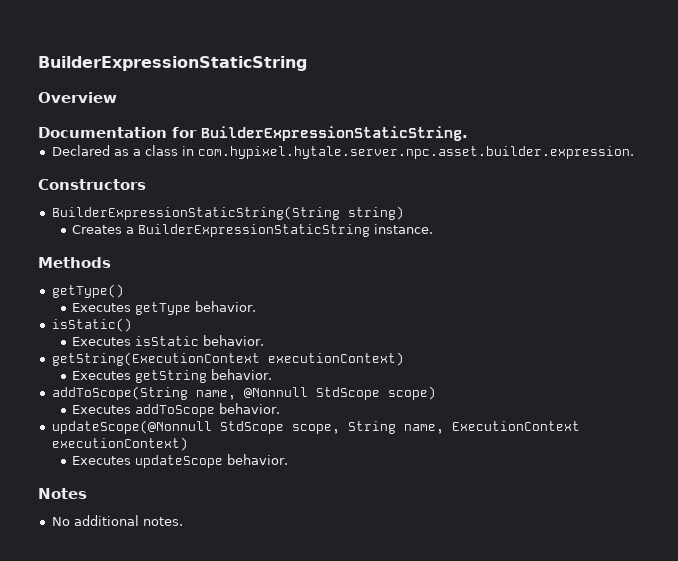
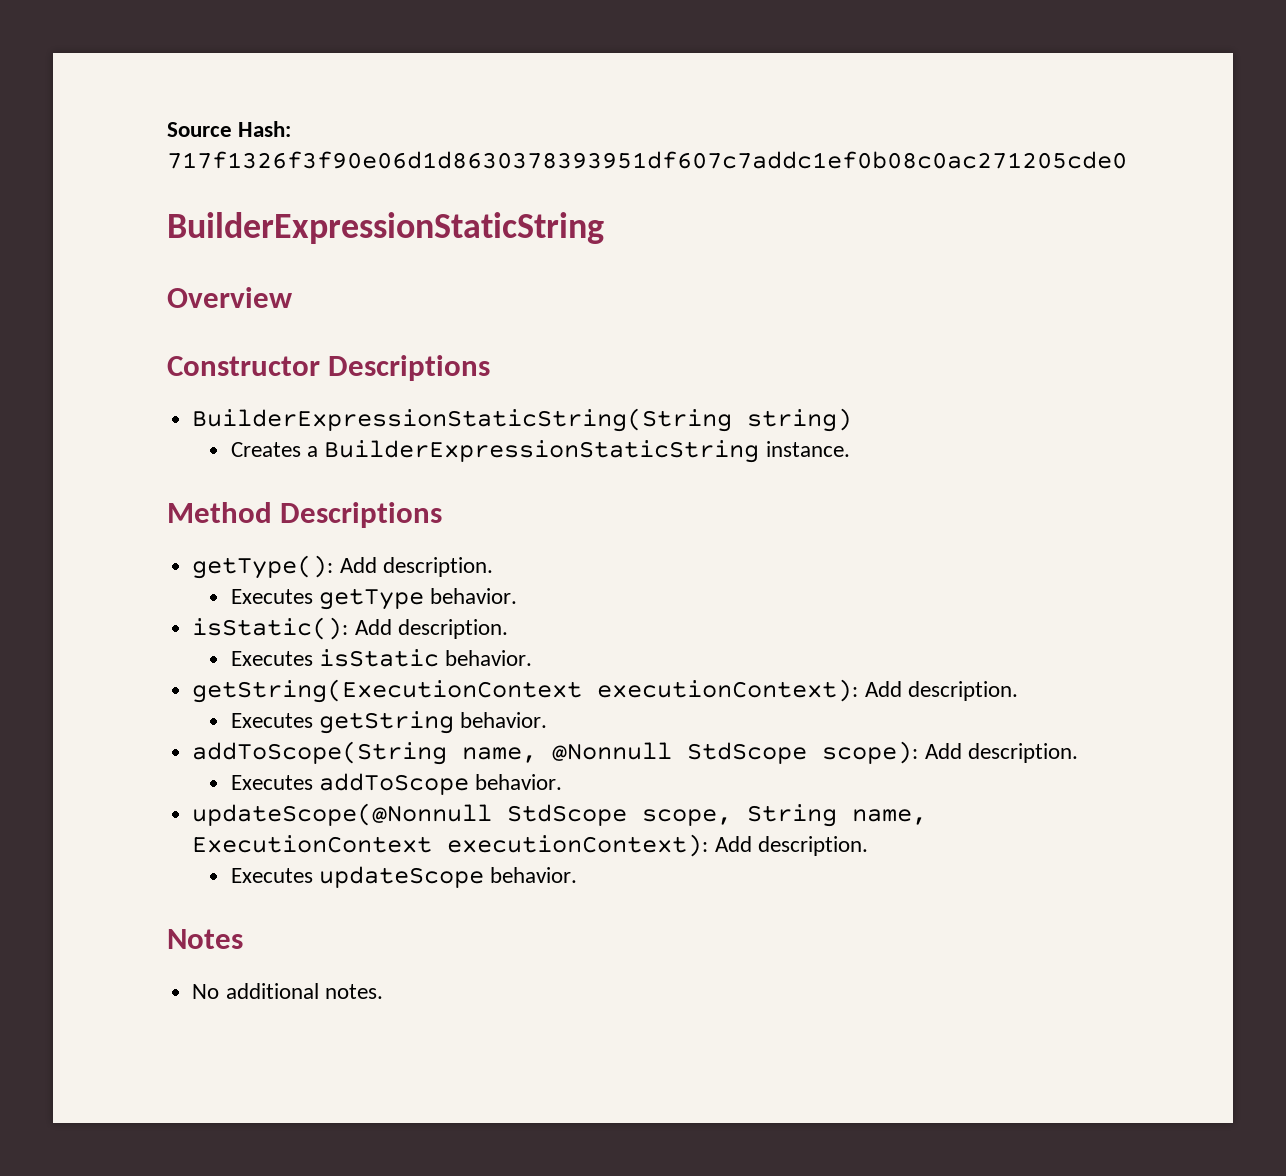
+ Source Hash: 717f1326f3f90e06d1d8630378393951df607c7addc1ef0b08c0ac271205cde0
- Documentation for BuilderExpressionStaticString.
- Declared as a class in com.hypixel.hytale.server.npc.asset.builder.expression.
- Constructors
+ Constructor Descriptions
- Methods
- getType()
+ Method Descriptions
+ getType(): Add description.
- isStatic()
+ isStatic(): Add description.
- getString(ExecutionContext executionContext)
+ getString(ExecutionContext executionContext): Add description.
- addToScope(String name, @Nonnull StdScope scope)
+ addToScope(String name, @Nonnull StdScope scope): Add description.
- updateScope(@Nonnull StdScope scope, String name, ExecutionContext executionContext)
+ updateScope(@Nonnull StdScope scope, String name, ExecutionContext executionContext): Add description.

